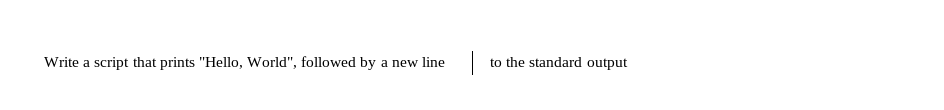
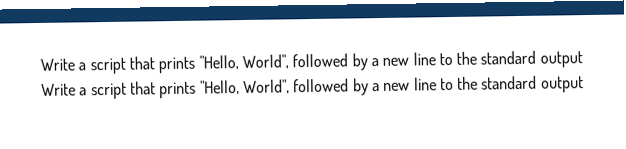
- Write a script that prints "Hello, World", followed by a new line to the standard output
+ Write a script that prints "Hello, World", followed by a new line to the standard output Write a script that prints "Hello, World", followed by a new line to the standard output

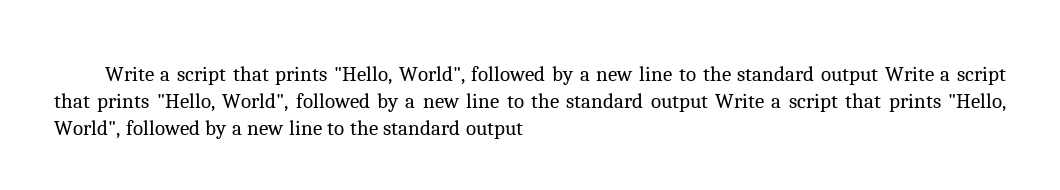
- Write a script that prints "Hello, World", followed by a new line to the standard output Write a script that prints "Hello, World", followed by a new line to the standard output
+ Write a script that prints "Hello, World", followed by a new line to the standard output Write a script that prints "Hello, World", followed by a new line to the standard output Write a script that prints "Hello, World", followed by a new line to the standard output

